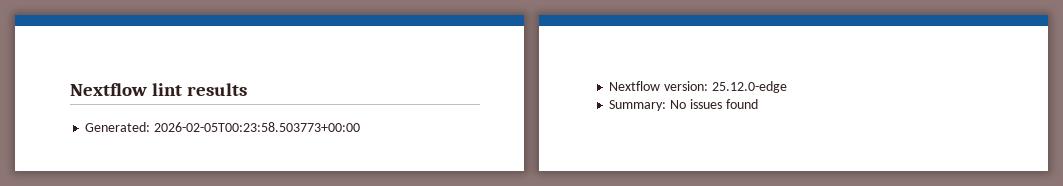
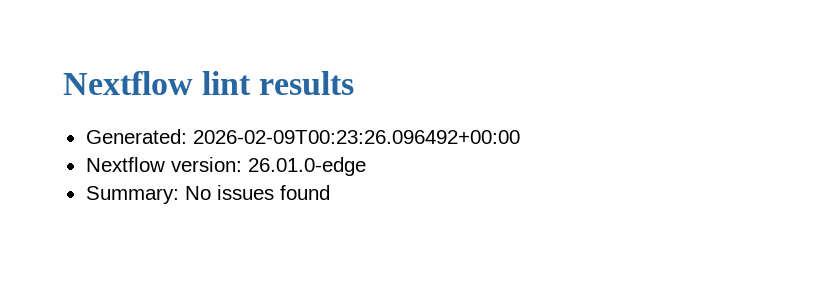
- Generated: 2026-02-05T00:23:58.503773+00:00
+ Generated: 2026-02-09T00:23:26.096492+00:00
- Nextflow version: 25.12.0-edge
+ Nextflow version: 26.01.0-edge

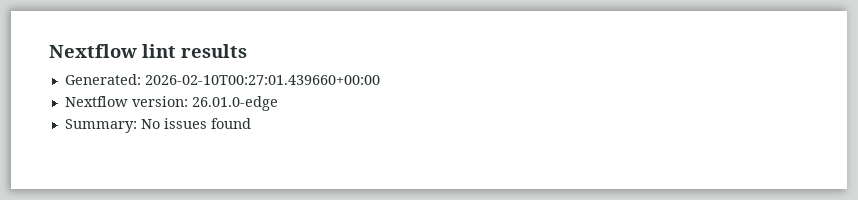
- Generated: 2026-02-09T00:23:26.096492+00:00
+ Generated: 2026-02-10T00:27:01.439660+00:00

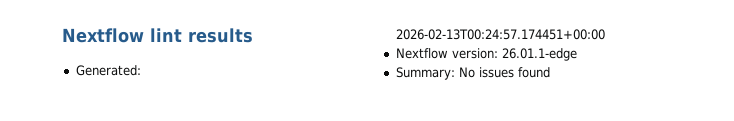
- Generated: 2026-02-10T00:27:01.439660+00:00
+ Generated: 2026-02-13T00:24:57.174451+00:00
- Nextflow version: 26.01.0-edge
+ Nextflow version: 26.01.1-edge

